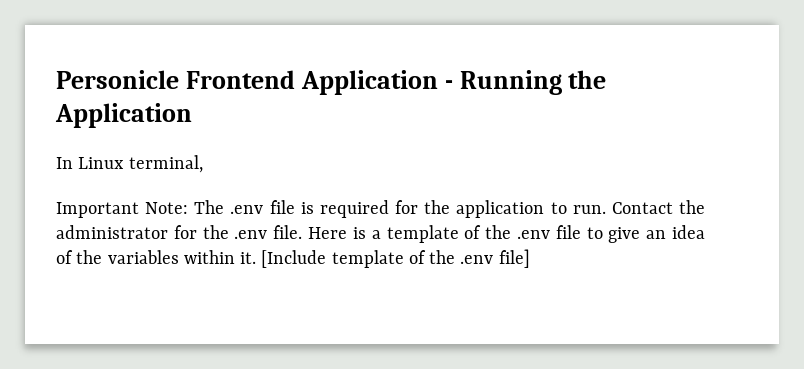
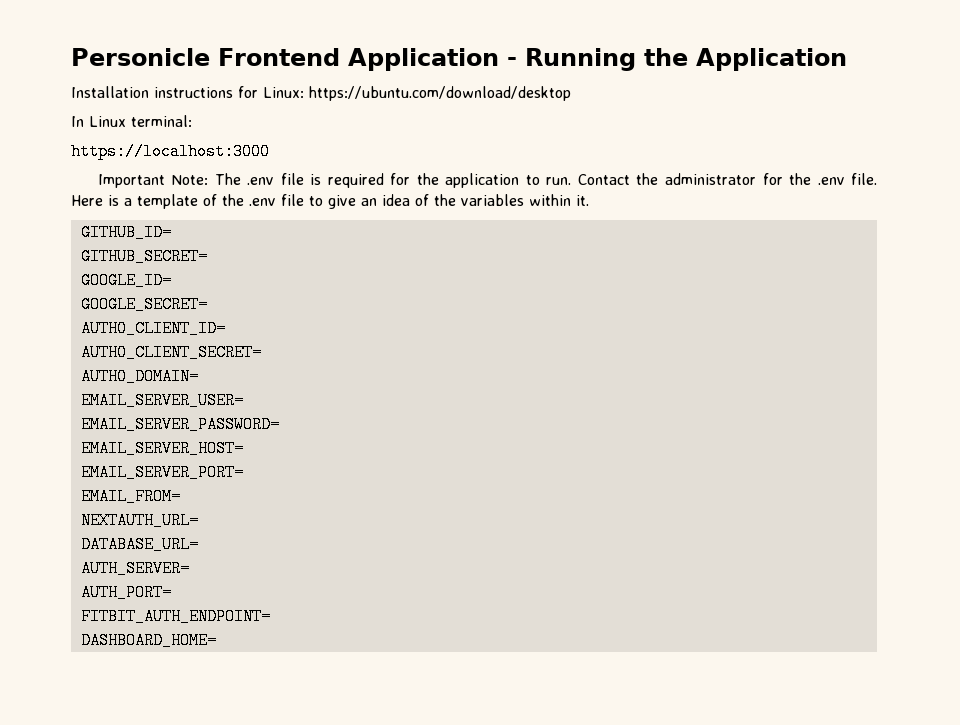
+ Installation instructions for Linux: https://ubuntu.com/download/desktop
- In Linux terminal,
+ In Linux terminal:
+ https://localhost:3000
- Here is a template of the .env file to give an idea of the variables within it. [Include template of the .env file]
+ Here is a template of the .env file to give an idea of the variables within it.
+ GITHUB_ID=
+ GITHUB_SECRET=
+ GOOGLE_ID=
+ GOOGLE_SECRET=
+ AUTH0_CLIENT_ID=
+ AUTH0_CLIENT_SECRET=
+ AUTH0_DOMAIN=
+ EMAIL_SERVER_USER=
+ EMAIL_SERVER_PASSWORD=
+ EMAIL_SERVER_HOST=
+ EMAIL_SERVER_PORT=
+ EMAIL_FROM=
+ NEXTAUTH_URL=
+ DATABASE_URL=
+ AUTH_SERVER=
+ AUTH_PORT=
+ FITBIT_AUTH_ENDPOINT=
+ DASHBOARD_HOME=

